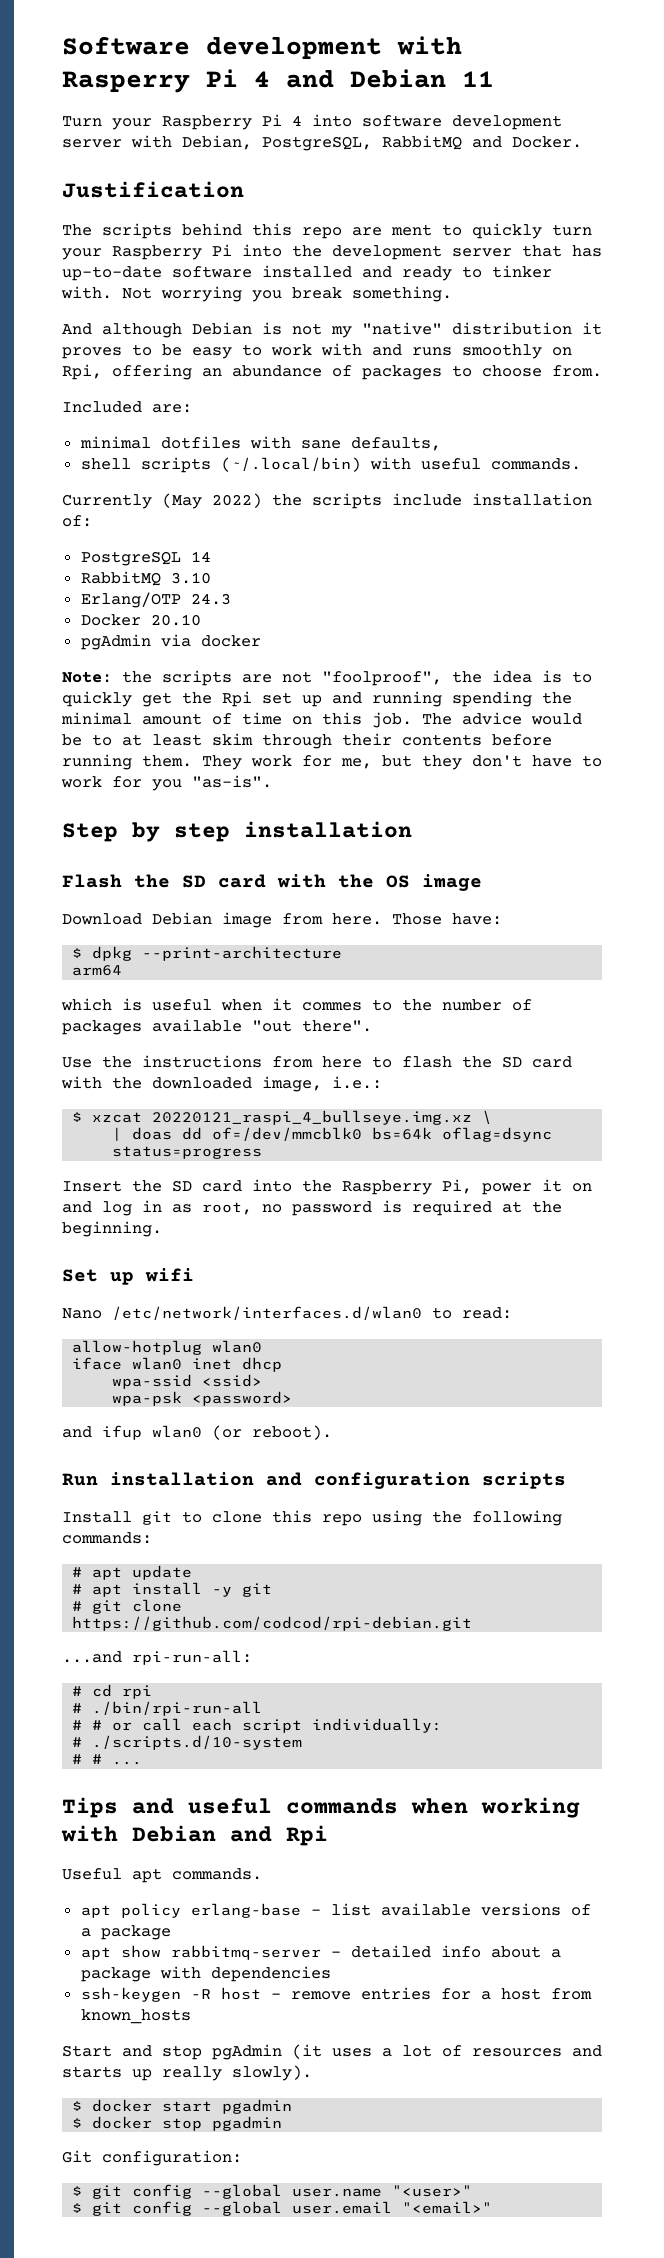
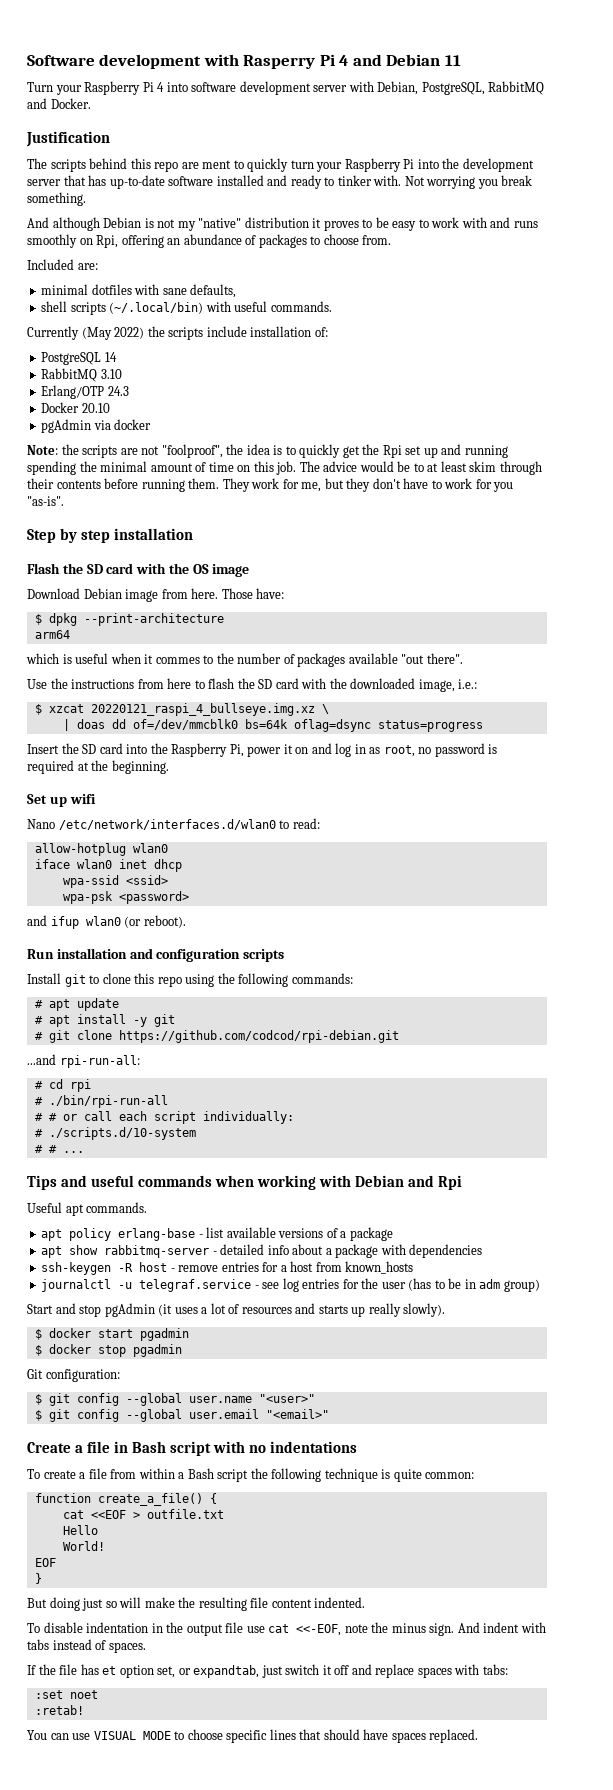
+ journalctl -u telegraf.service - see log entries for the user (has to be in adm group)
+ Create a file in Bash script with no indentations
+ To create a file from within a Bash script the following technique is quite common:
+ function create_a_file() {
+ cat <<EOF > outfile.txt
+ Hello
+ World!
+ EOF
+ }
+ But doing just so will make the resulting file content indented.
+ To disable indentation in the output file use cat <<-EOF, note the minus sign. And indent with tabs instead of spaces.
+ If the file has et option set, or expandtab, just switch it off and replace spaces with tabs:
+ :set noet
+ :retab!
+ You can use VISUAL MODE to choose specific lines that should have spaces replaced.

